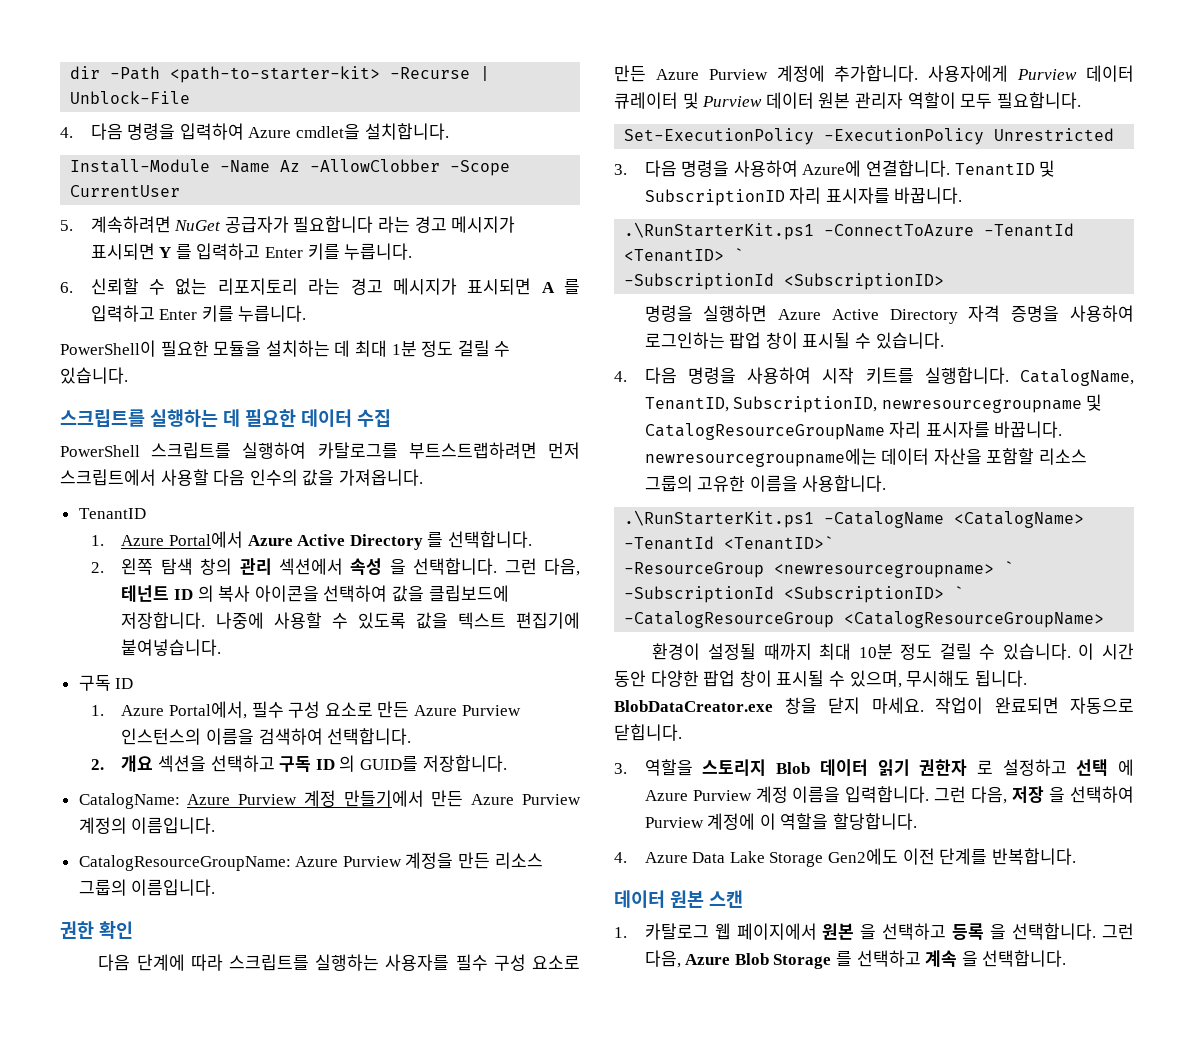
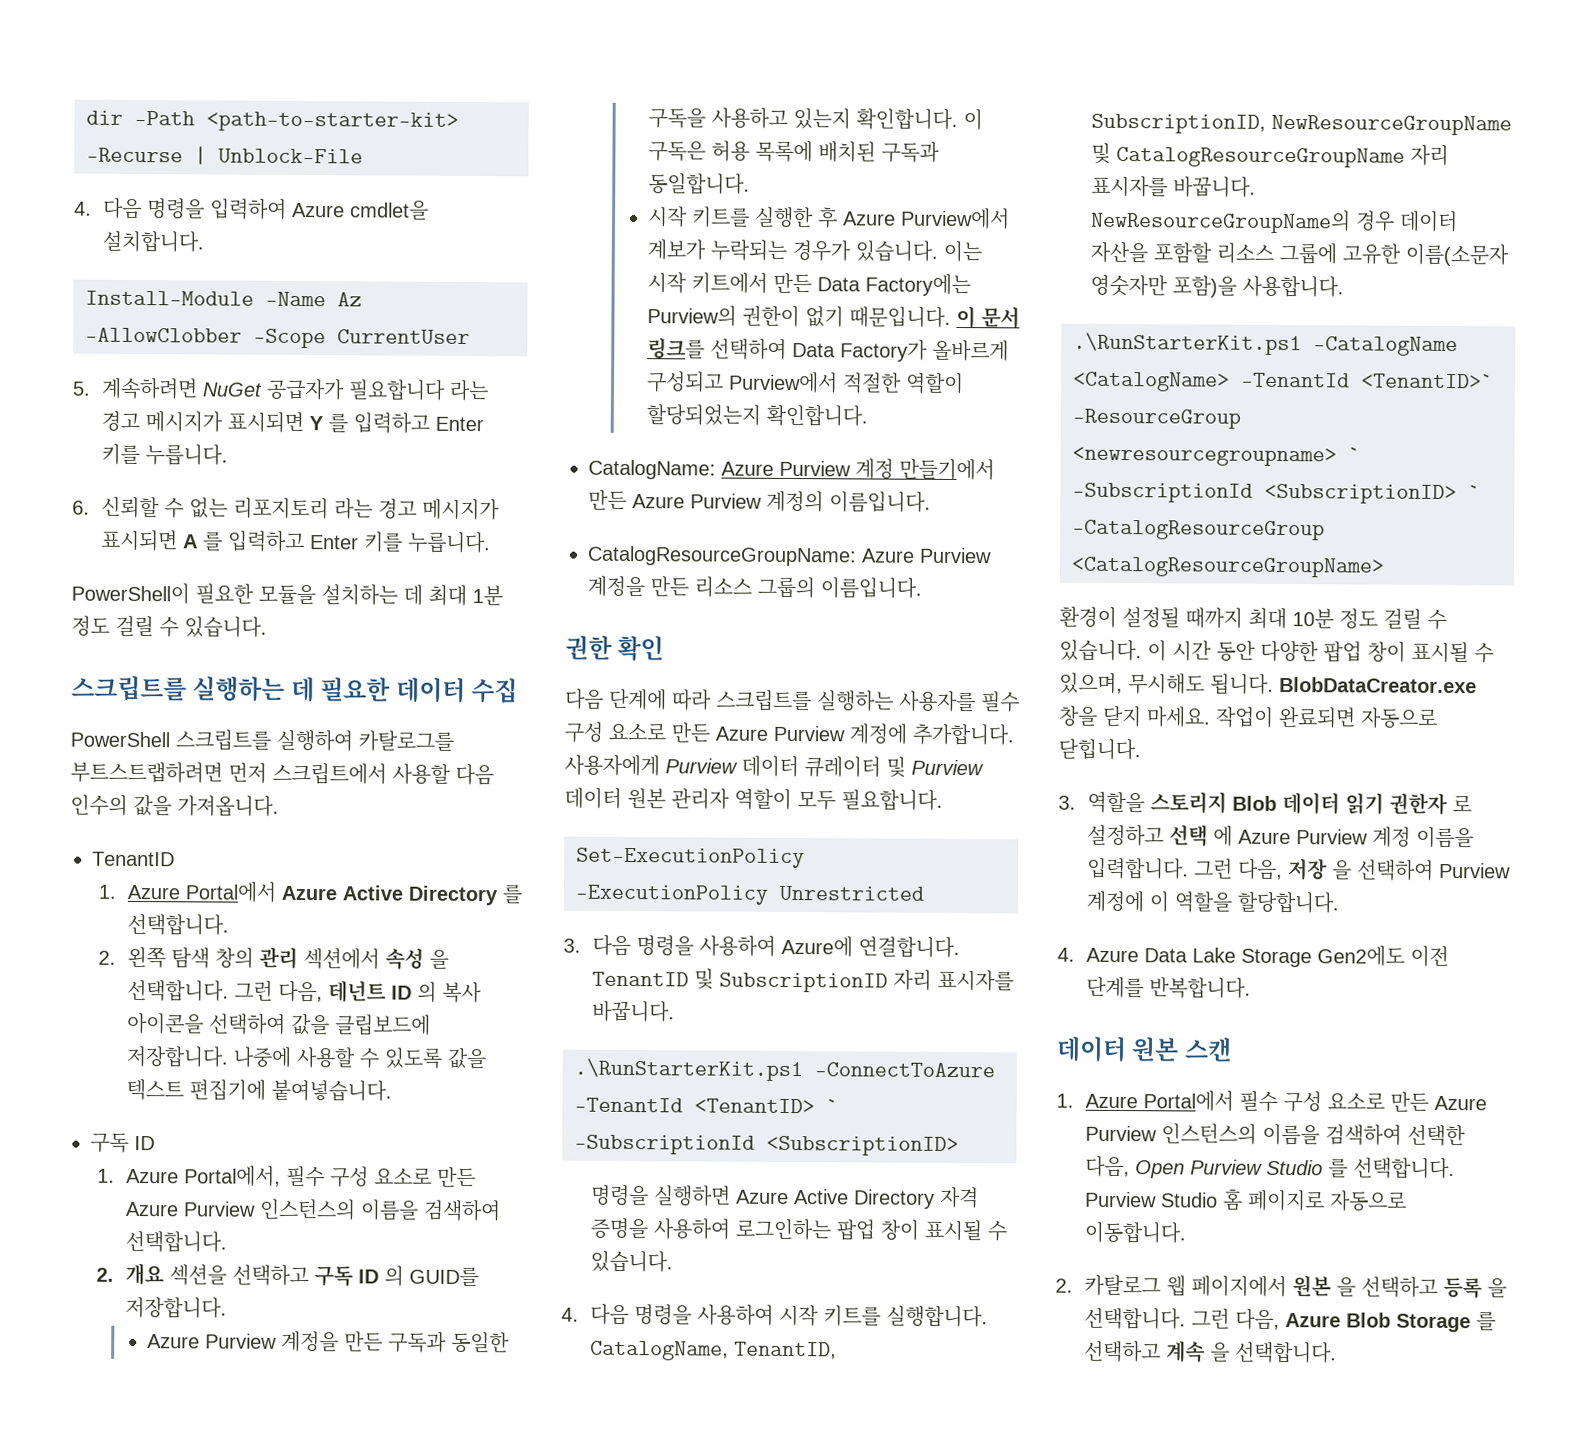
+ Azure Purview 계정을 만든 구독과 동일한 구독을 사용하고 있는지 확인합니다. 이 구독은 허용 목록에 배치된 구독과 동일합니다.
+ 시작 키트를 실행한 후 Azure Purview에서 계보가 누락되는 경우가 있습니다. 이는 시작 키트에서 만든 Data Factory에는 Purview의 권한이 없기 때문입니다. 이 문서 링크를 선택하여 Data Factory가 올바르게 구성되고 Purview에서 적절한 역할이 할당되었는지 확인합니다.
- CatalogName, TenantID, SubscriptionID, newresourcegroupname 및 CatalogResourceGroupName 자리 표시자를 바꿉니다. newresourcegroupname에는 데이터 자산을 포함할 리소스 그룹의 고유한 이름을 사용합니다.
+ CatalogName, TenantID, SubscriptionID, NewResourceGroupName 및 CatalogResourceGroupName 자리 표시자를 바꿉니다. NewResourceGroupName의 경우 데이터 자산을 포함할 리소스 그룹에 고유한 이름(소문자 영숫자만 포함)을 사용합니다.
- 1. 카탈로그 웹 페이지에서 원본 을 선택하고 등록 을 선택합니다.
+ 1. Azure Portal에서 필수 구성 요소로 만든 Azure Purview 인스턴스의 이름을 검색하여 선택한 다음, Open Purview Studio 를 선택합니다. Purview Studio 홈 페이지로 자동으로 이동합니다.
+ 2. 카탈로그 웹 페이지에서 원본 을 선택하고 등록 을 선택합니다.

